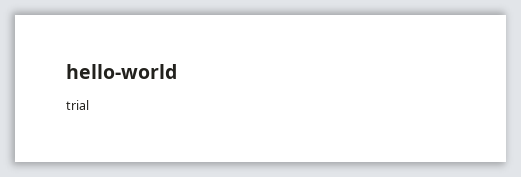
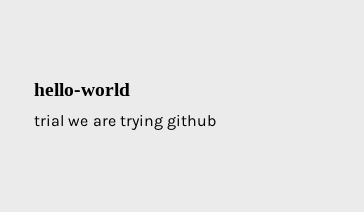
- trial
+ trial we are trying github

